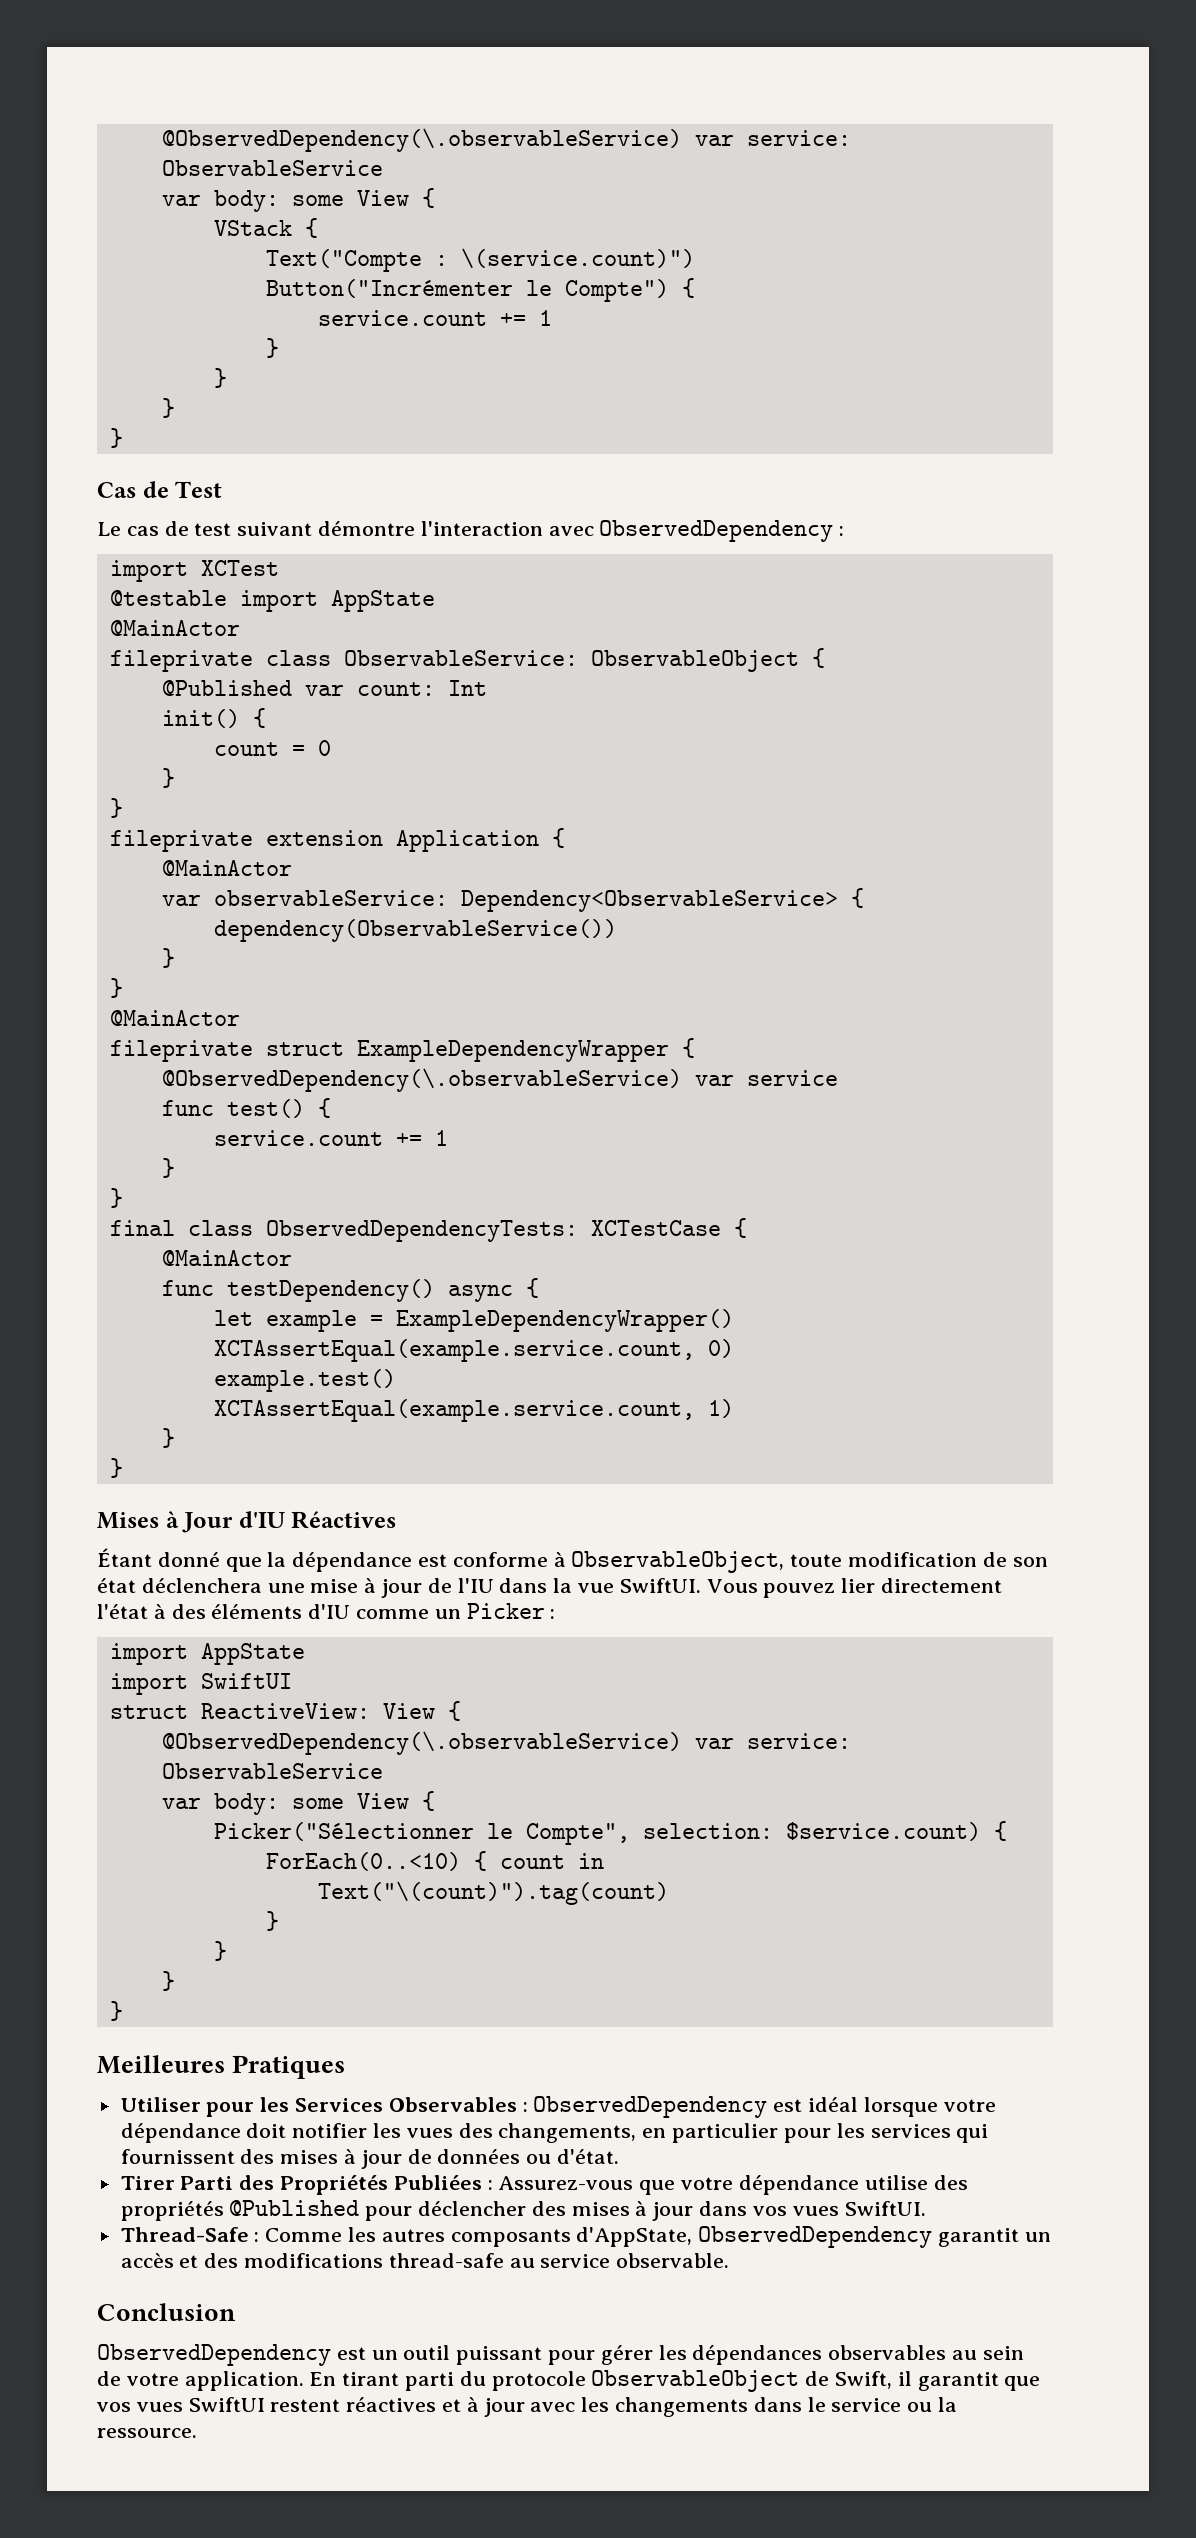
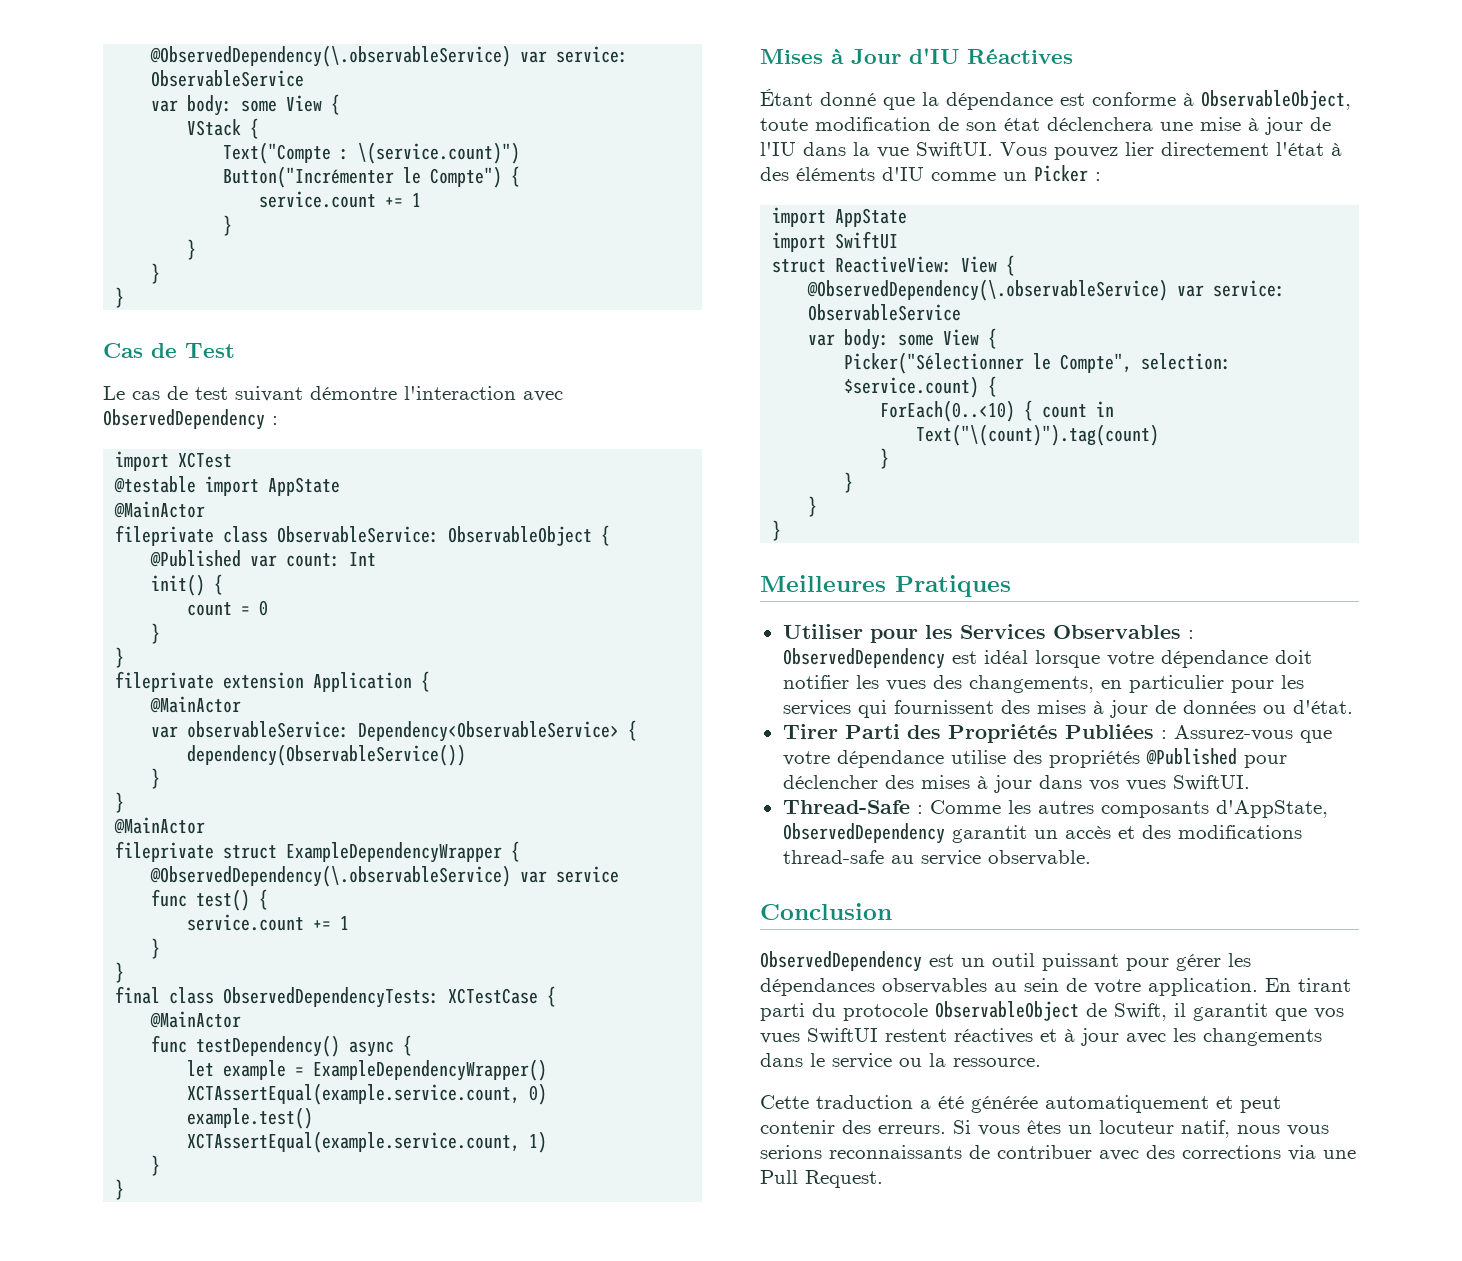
+ Cette traduction a été générée automatiquement et peut contenir des erreurs. Si vous êtes un locuteur natif, nous vous serions reconnaissants de contribuer avec des corrections via une Pull Request.

